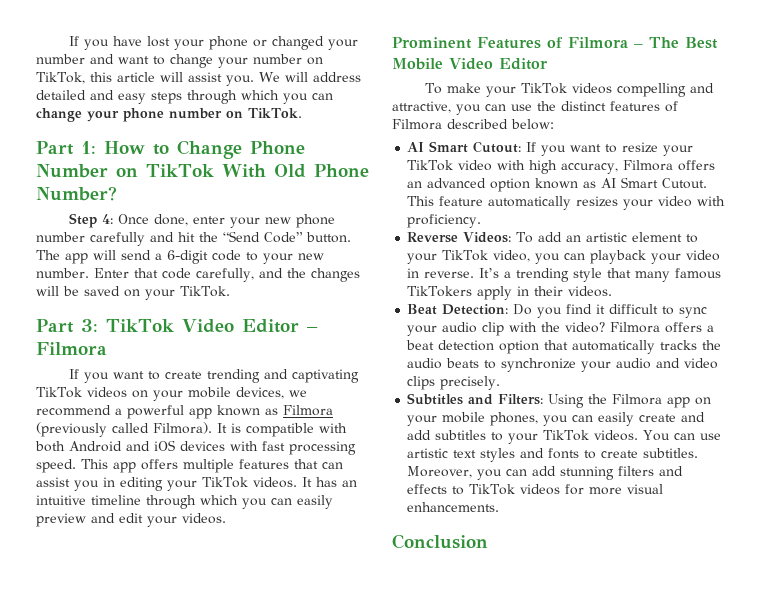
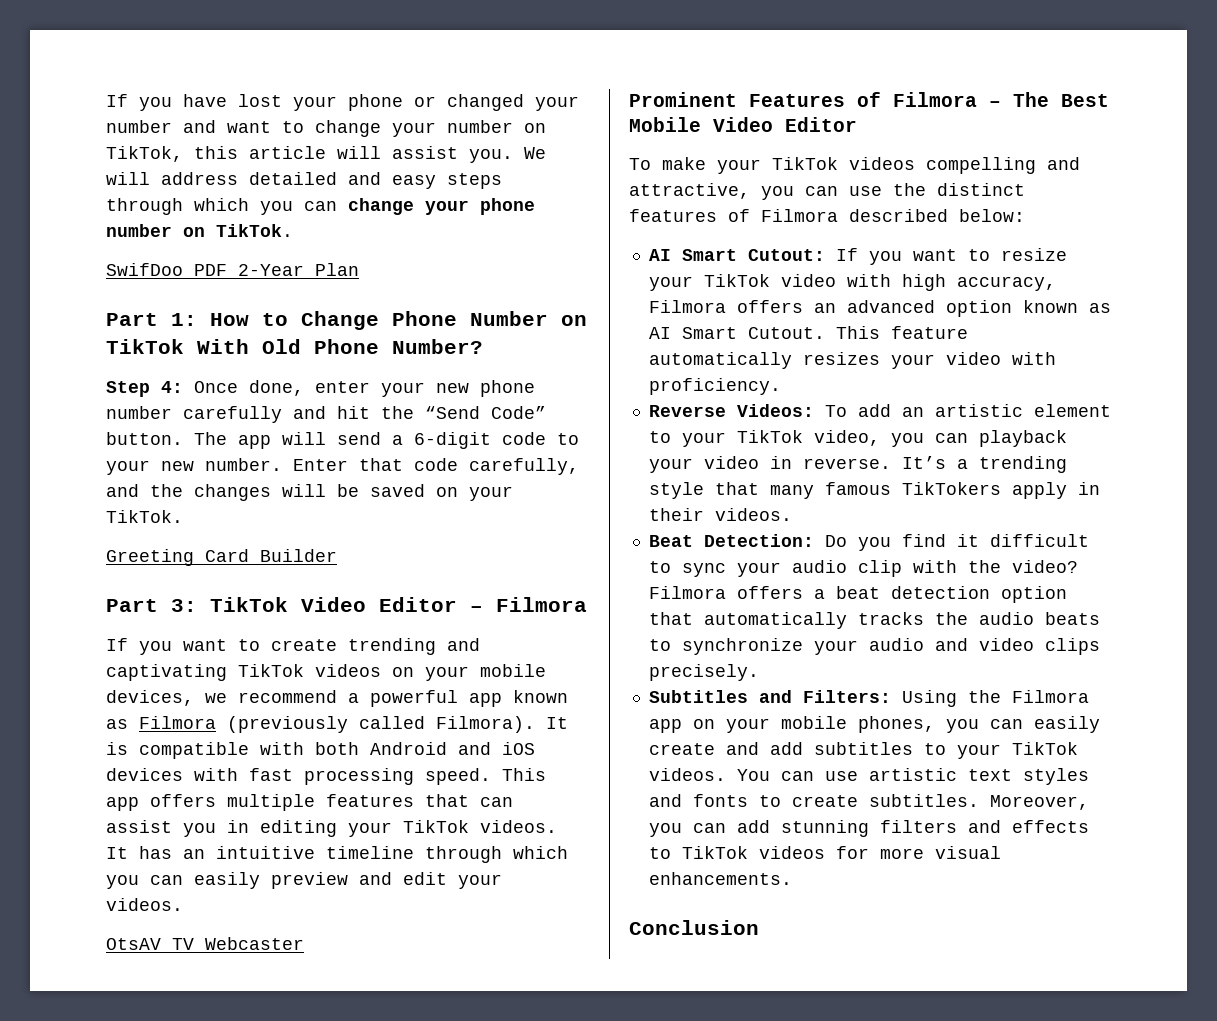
+ SwifDoo PDF 2-Year Plan
+ Greeting Card Builder
+ OtsAV TV Webcaster

